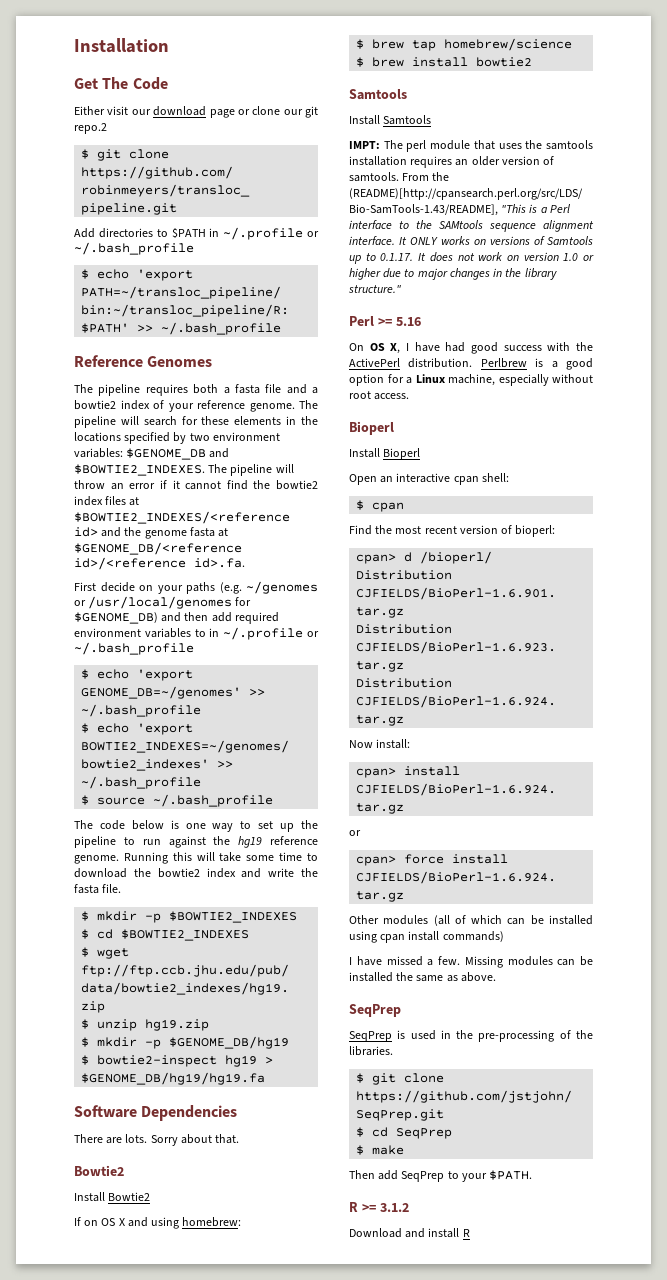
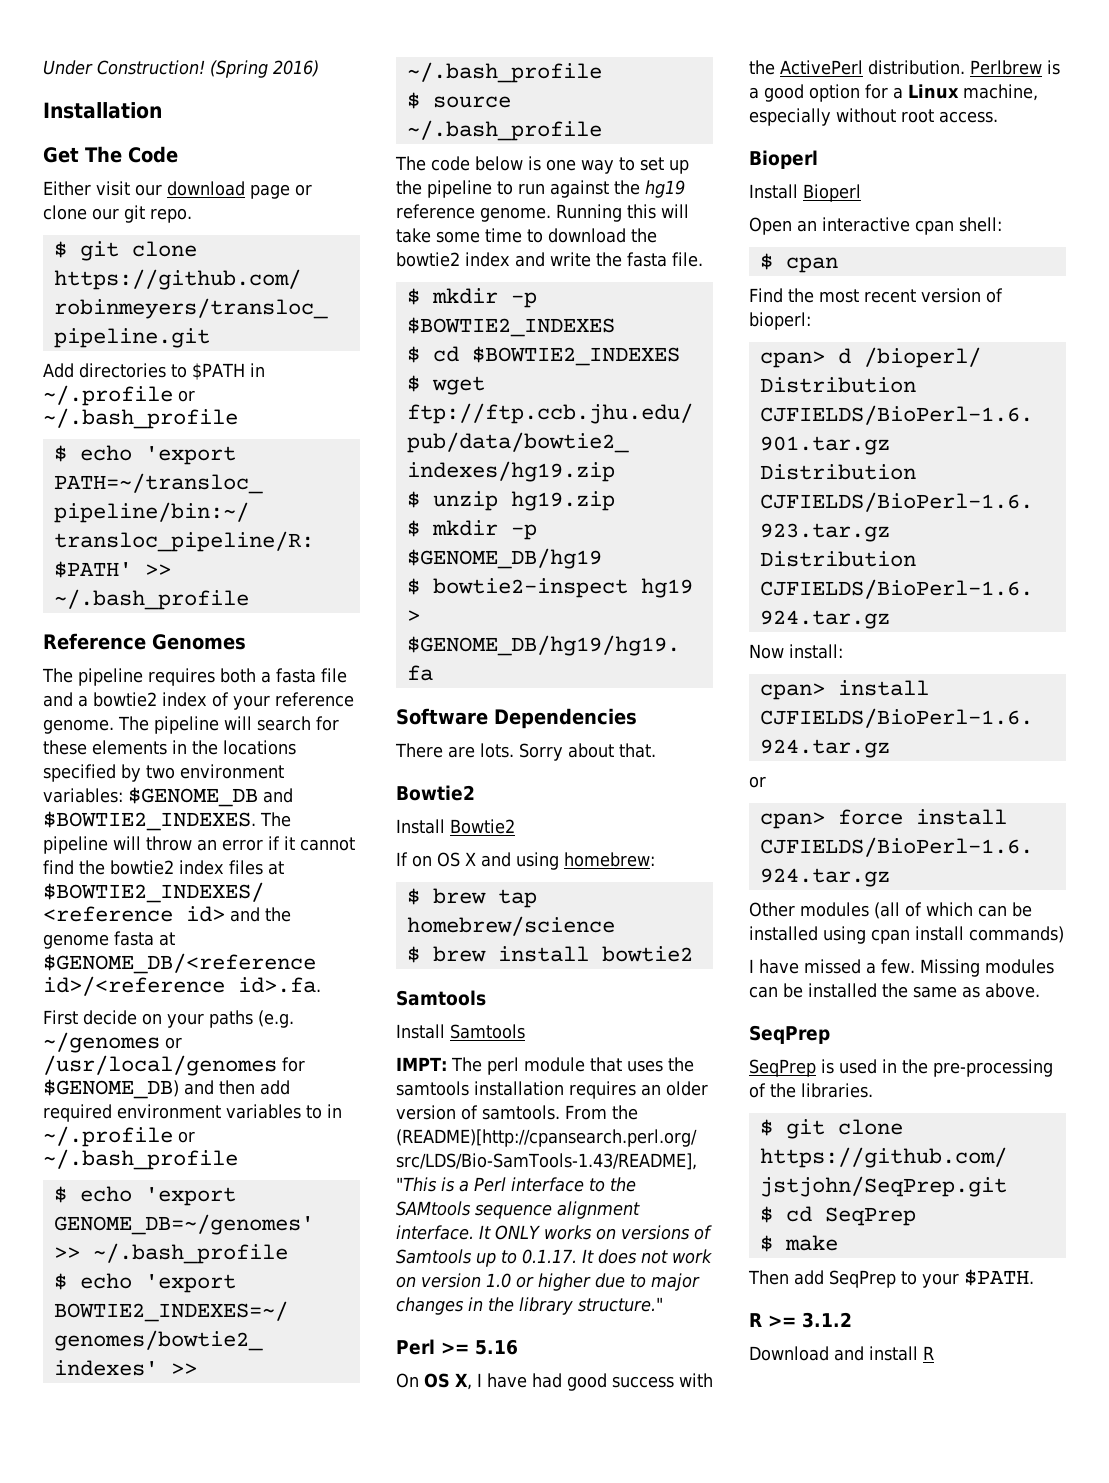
+ Under Construction! (Spring 2016)
- Either visit our download page or clone our git repo.2
+ Either visit our download page or clone our git repo.

